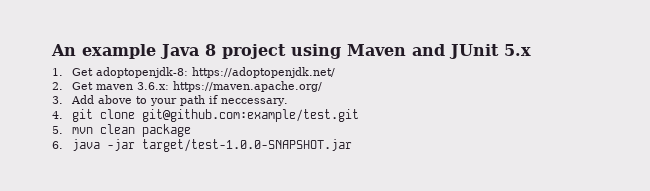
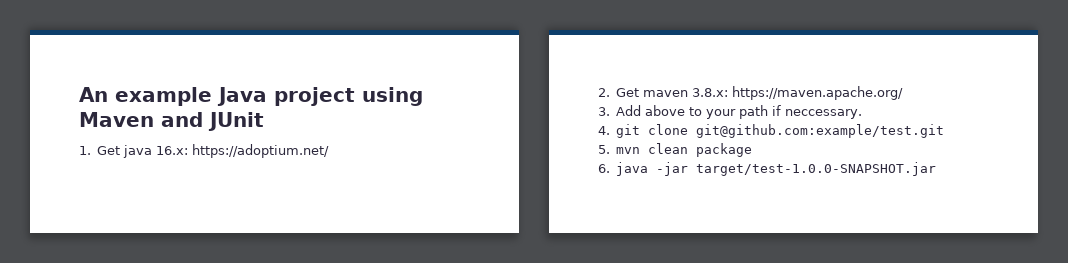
- An example Java 8 project using Maven and JUnit 5.x
+ An example Java project using Maven and JUnit
- 1. Get adoptopenjdk-8: https://adoptopenjdk.net/
+ 1. Get java 16.x: https://adoptium.net/
- 2. Get maven 3.6.x: https://maven.apache.org/
+ 2. Get maven 3.8.x: https://maven.apache.org/

